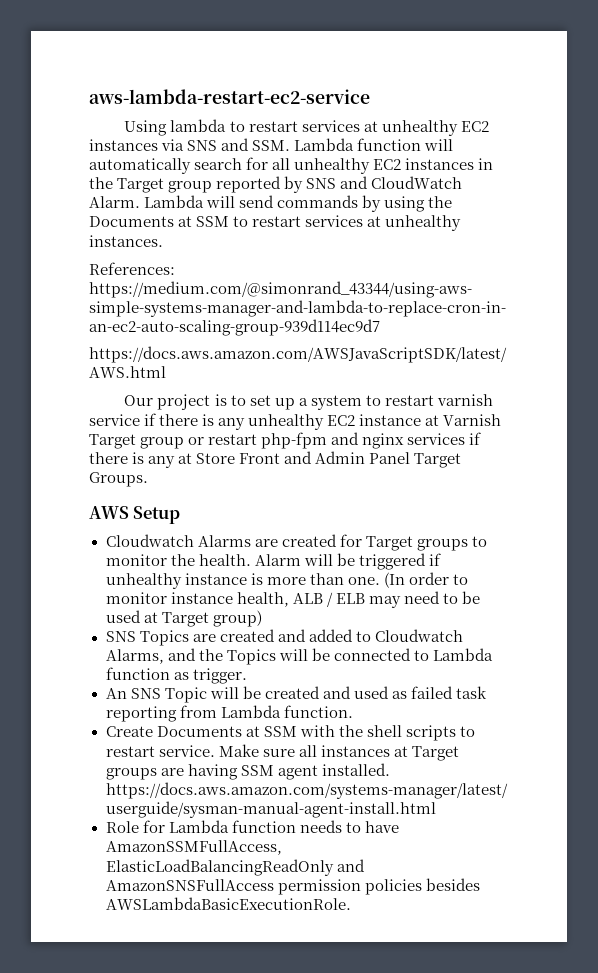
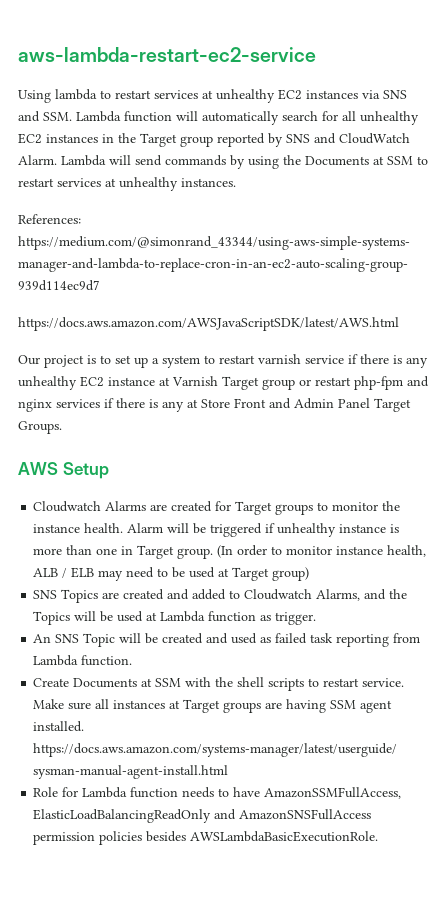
- Cloudwatch Alarms are created for Target groups to monitor the health.
+ Cloudwatch Alarms are created for Target groups to monitor the instance health.
- Alarm will be triggered if unhealthy instance is more than one.
+ Alarm will be triggered if unhealthy instance is more than one in Target group.
- SNS Topics are created and added to Cloudwatch Alarms, and the Topics will be connected to Lambda function as trigger.
+ SNS Topics are created and added to Cloudwatch Alarms, and the Topics will be used at Lambda function as trigger.

